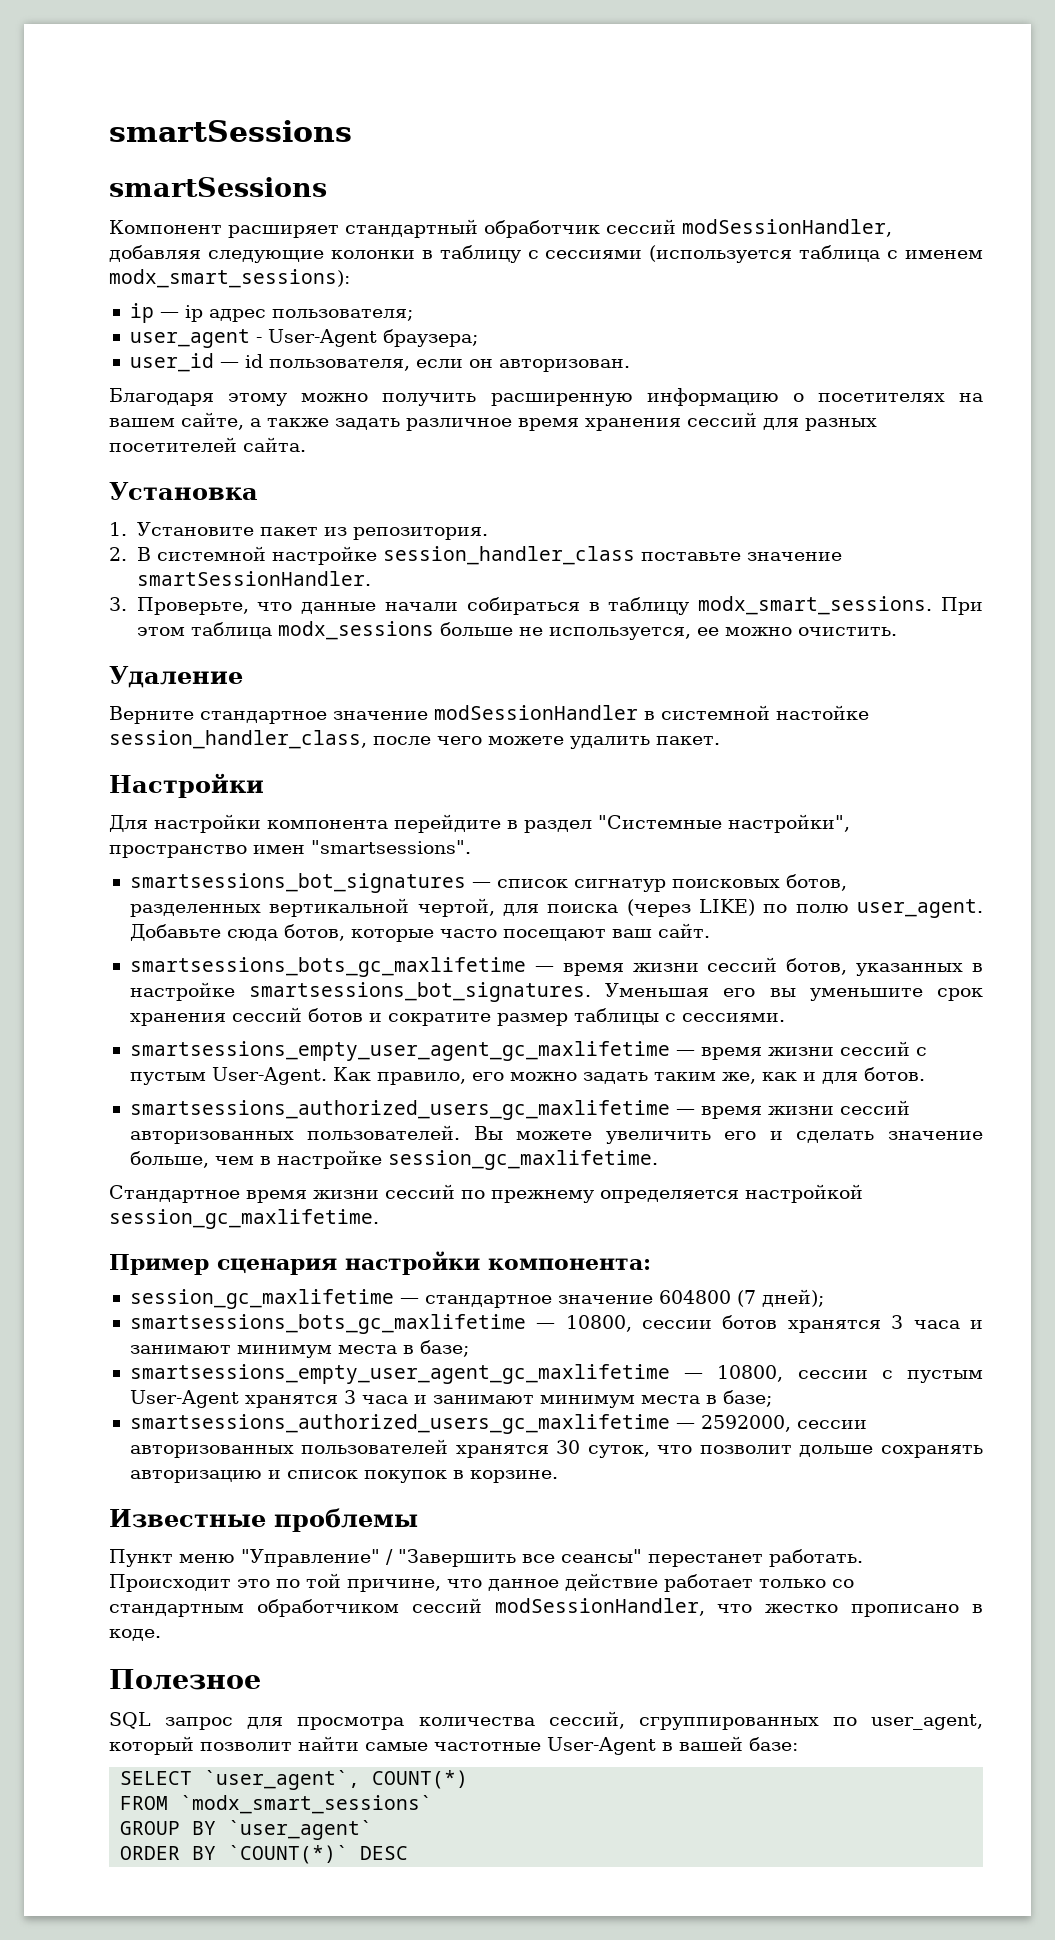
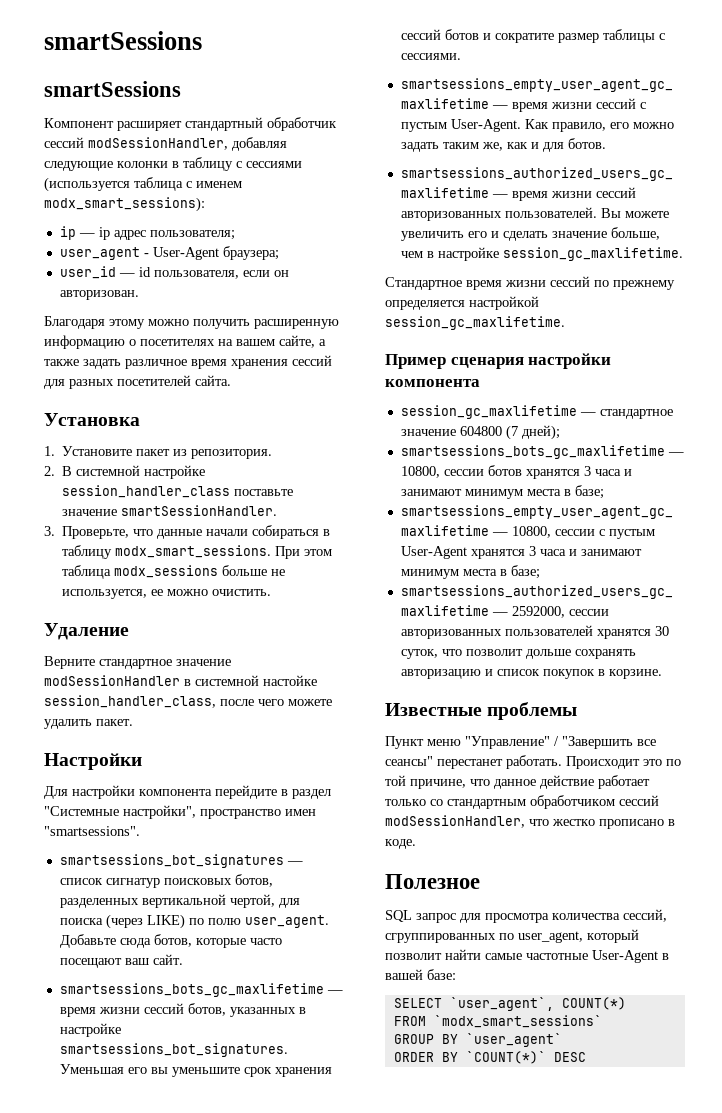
- Пример сценария настройки компонента:
+ Пример сценария настройки компонента

